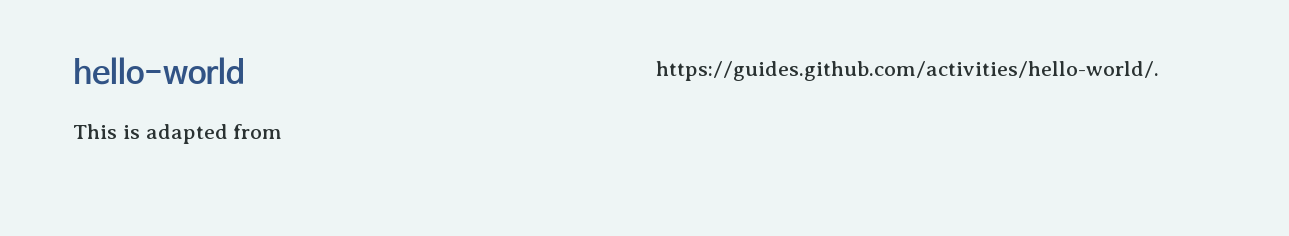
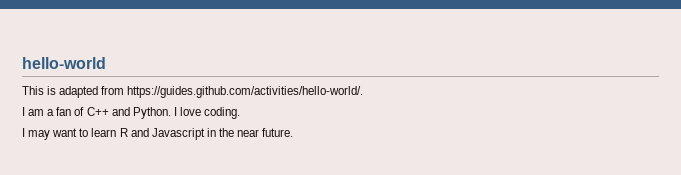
+ I am a fan of C++ and Python. I love coding.
+ I may want to learn R and Javascript in the near future.

